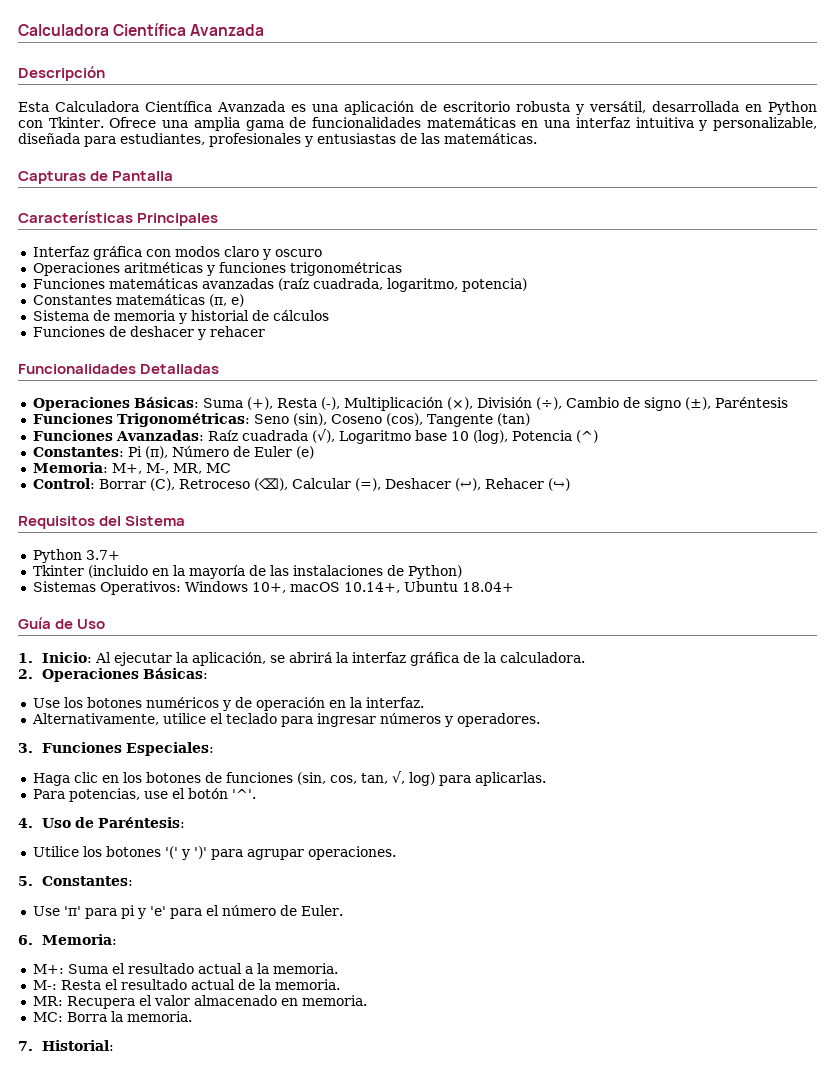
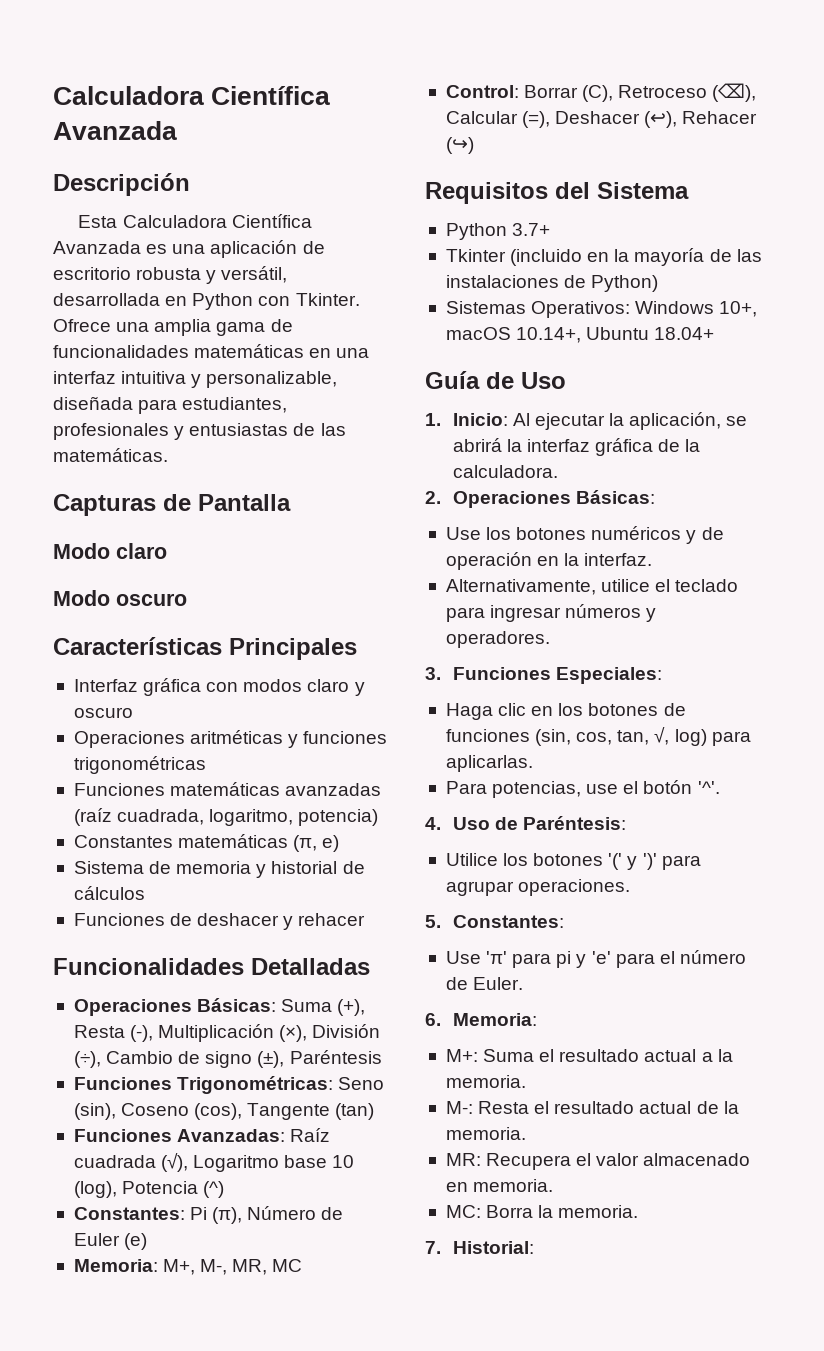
+ Modo claro
+ Modo oscuro

